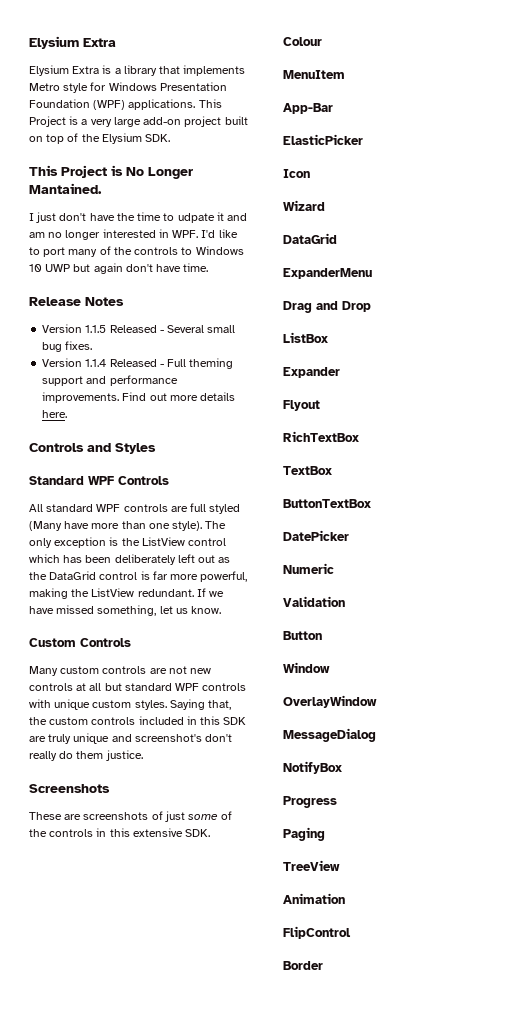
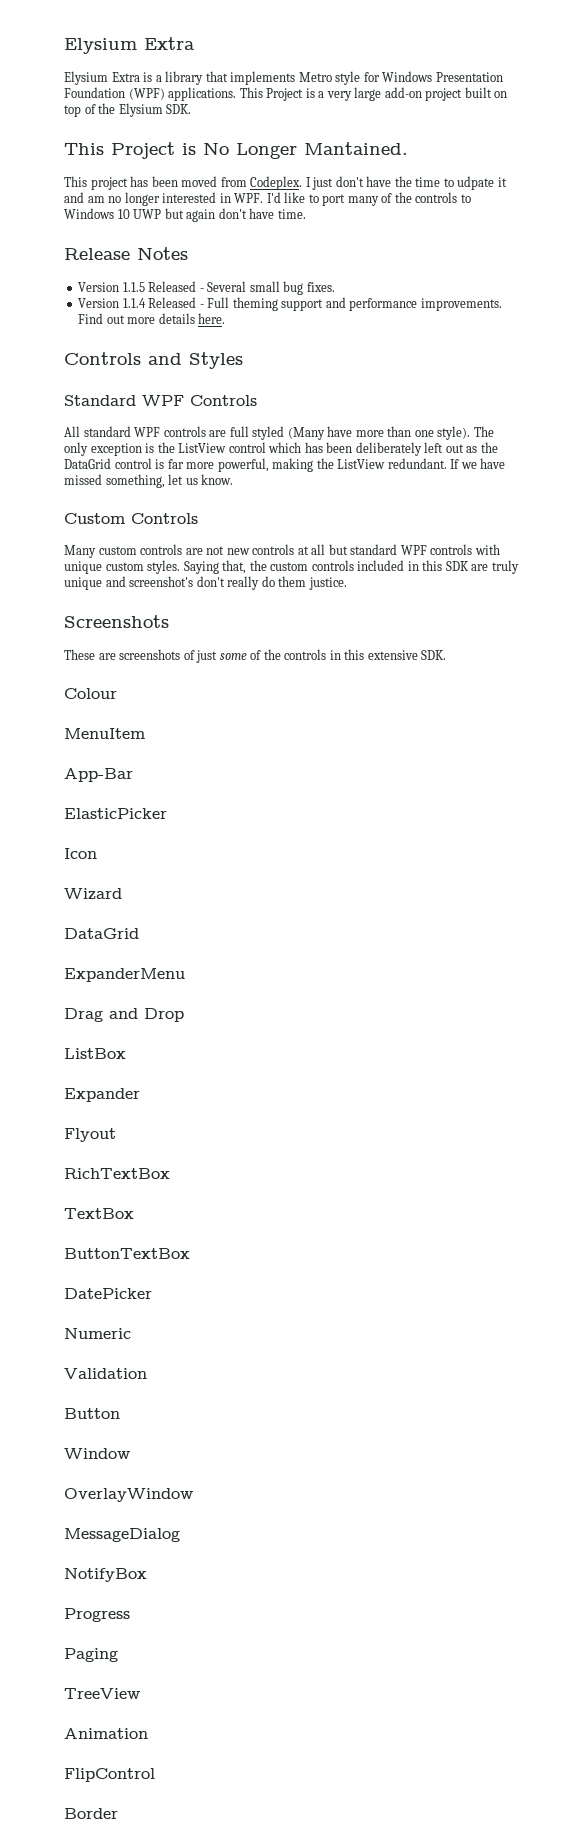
+ This project has been moved from Codeplex.

